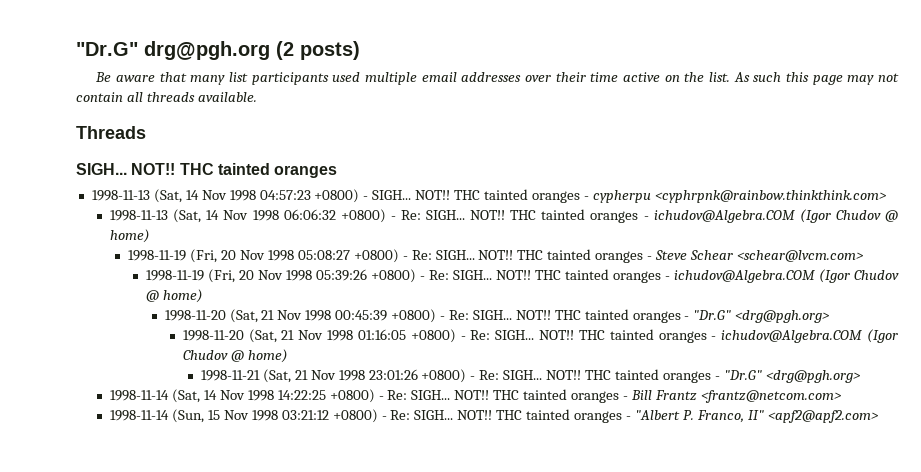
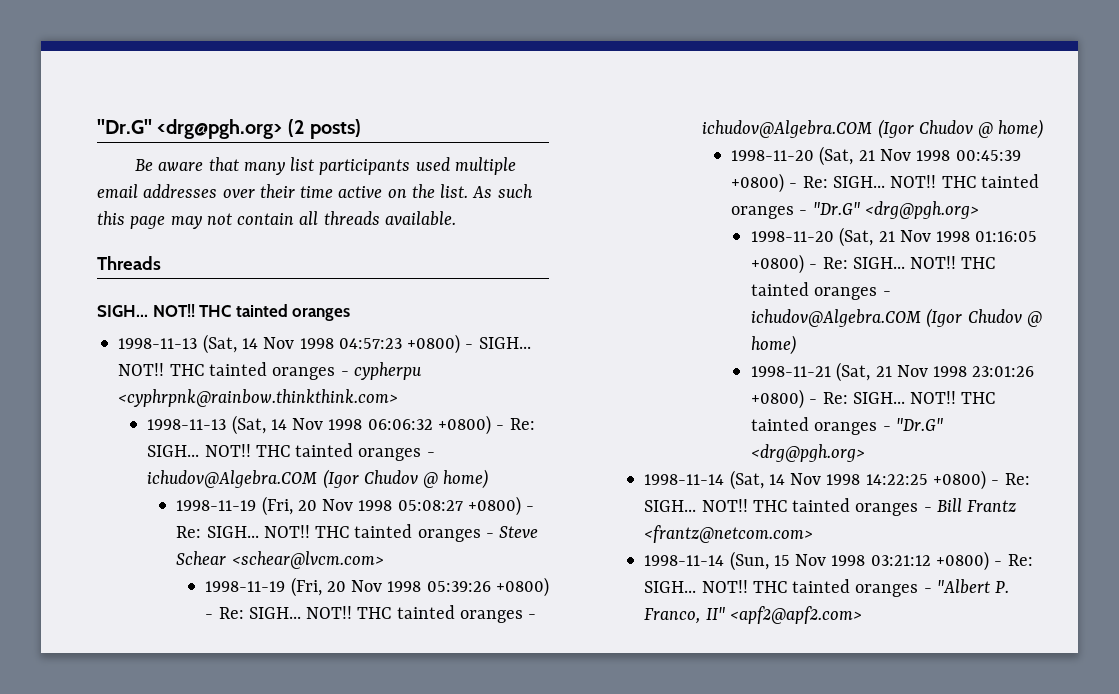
- "Dr.G" drg@pgh.org (2 posts)
+ "Dr.G" <drg@pgh.org> (2 posts)

